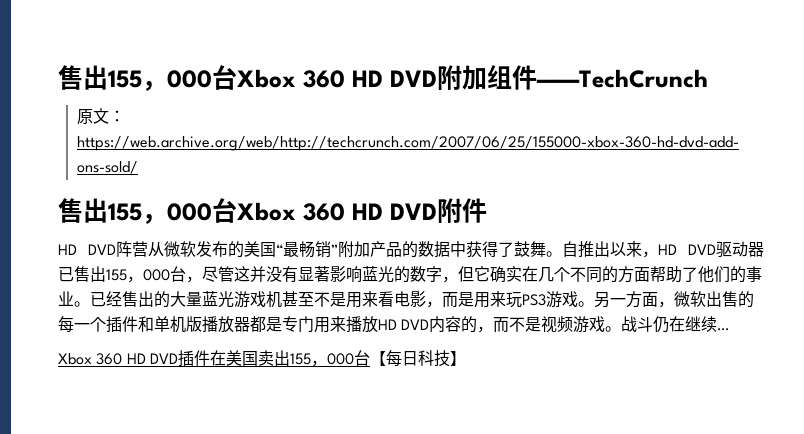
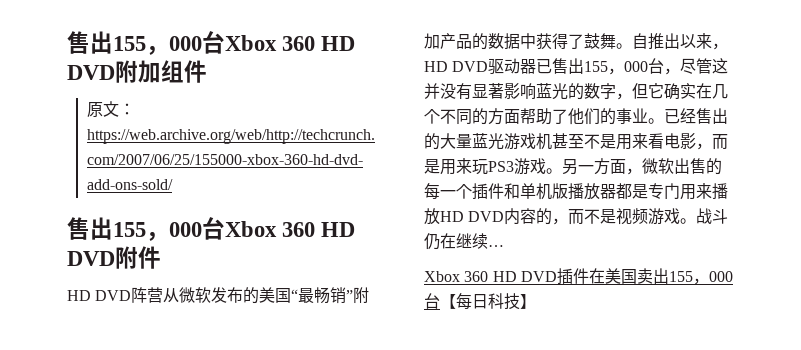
- 售出155，000台Xbox 360 HD DVD附加组件——TechCrunch
+ 售出155，000台Xbox 360 HD DVD附加组件

